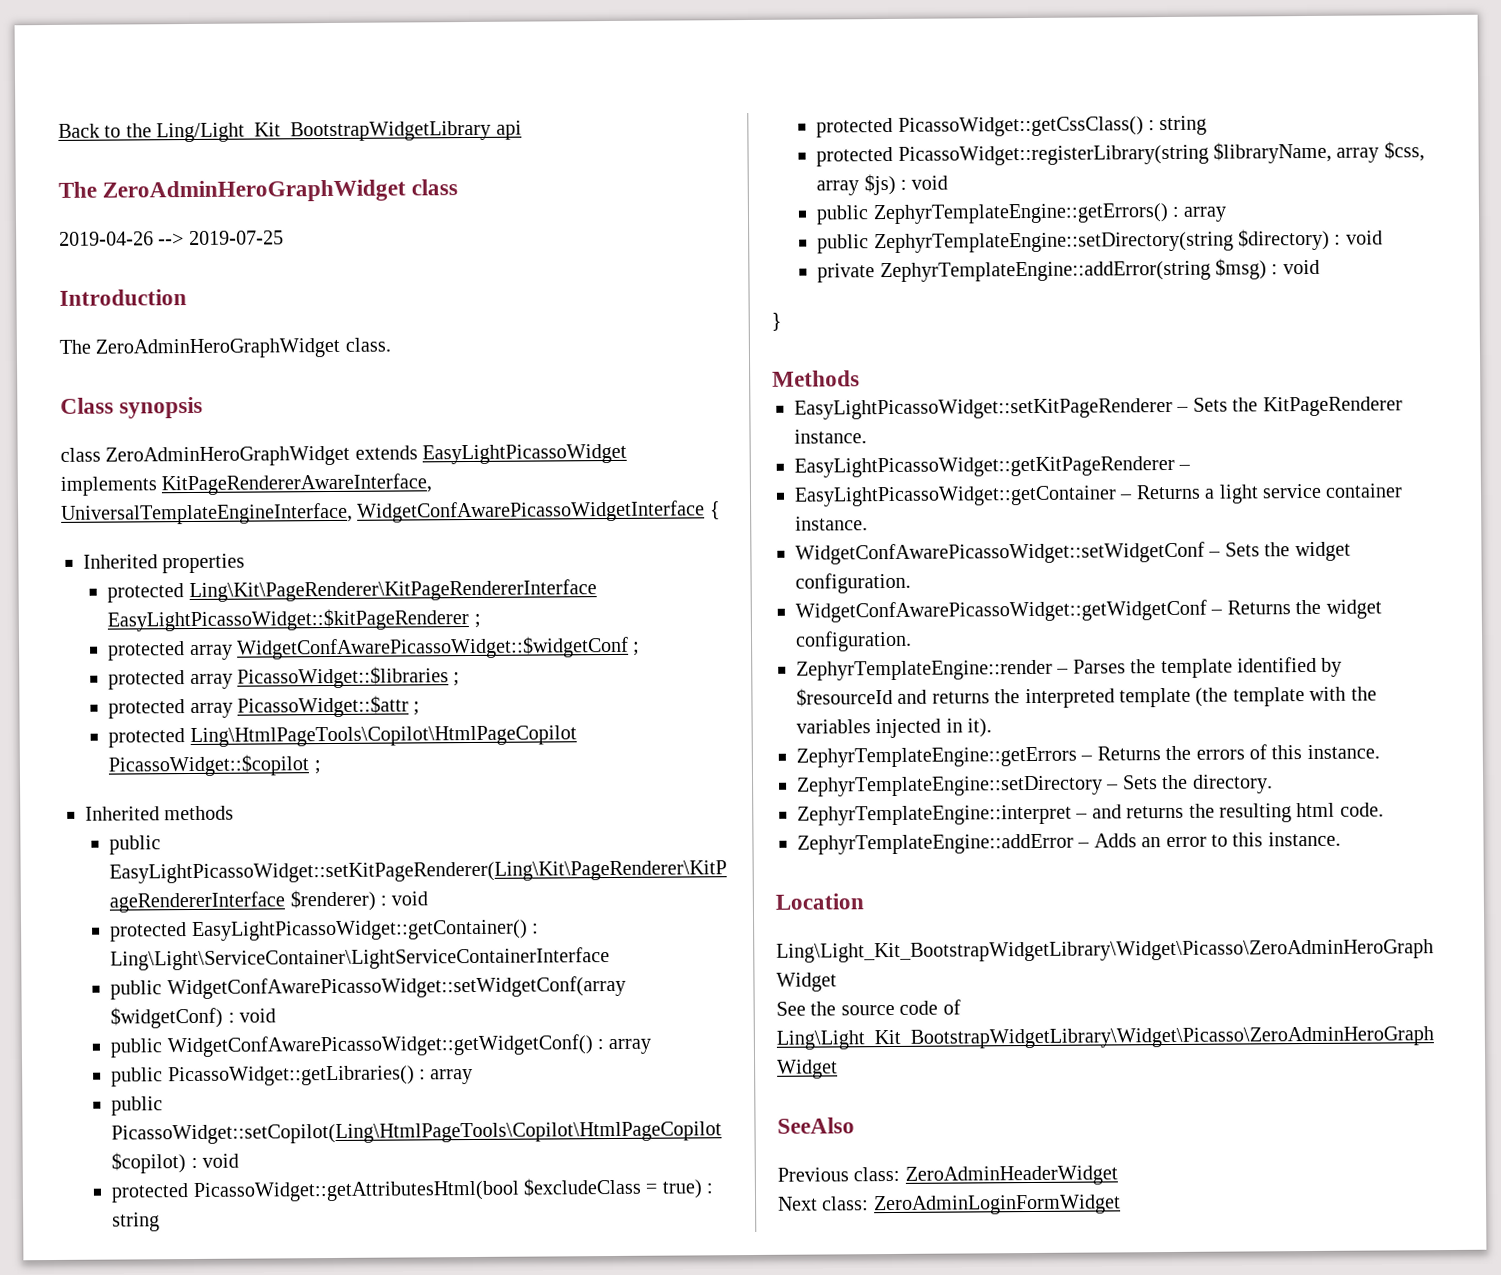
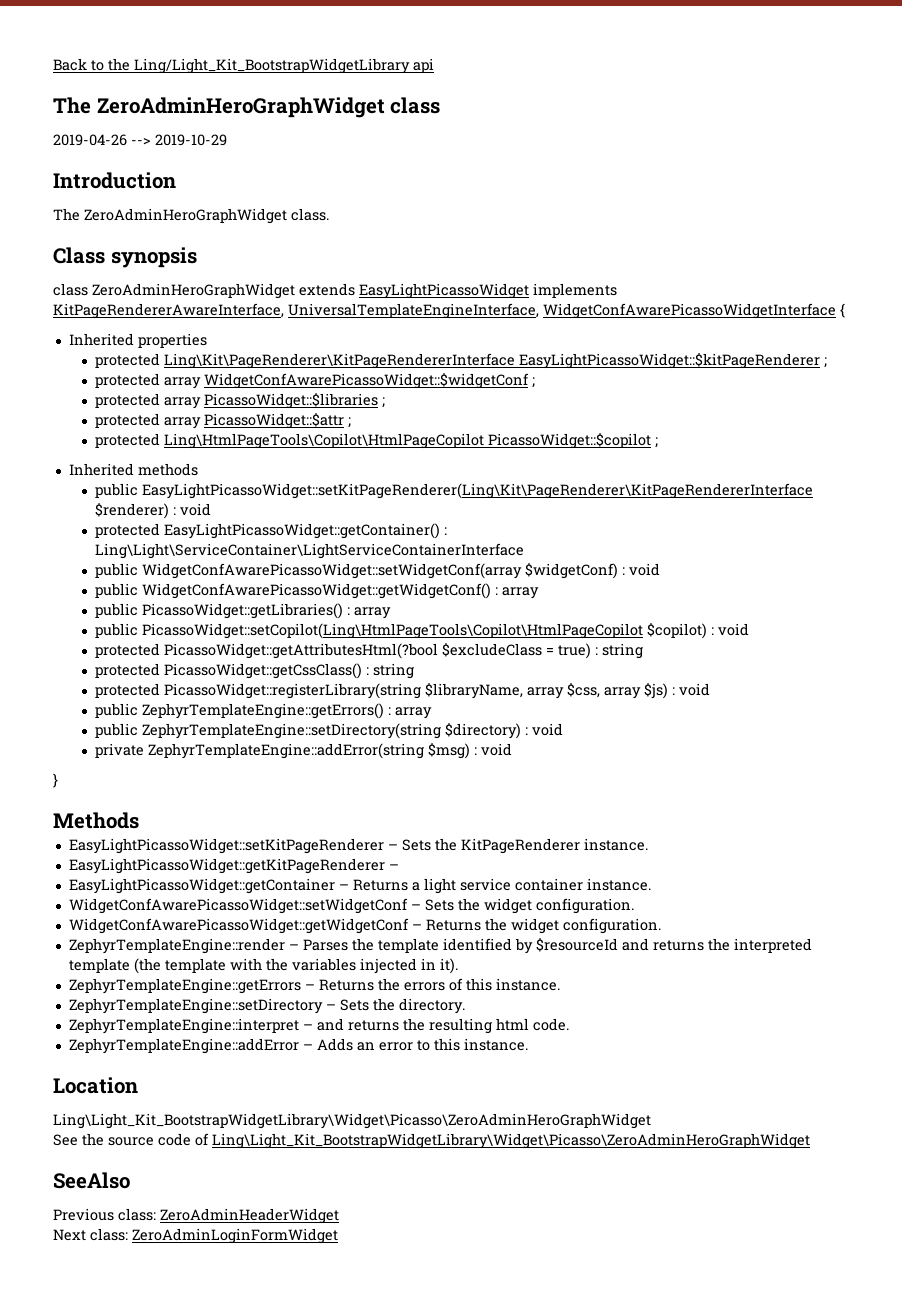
- 2019-04-26 --> 2019-07-25
+ 2019-04-26 --> 2019-10-29
- protected PicassoWidget::getAttributesHtml(bool $excludeClass = true) : string
+ protected PicassoWidget::getAttributesHtml(?bool $excludeClass = true) : string

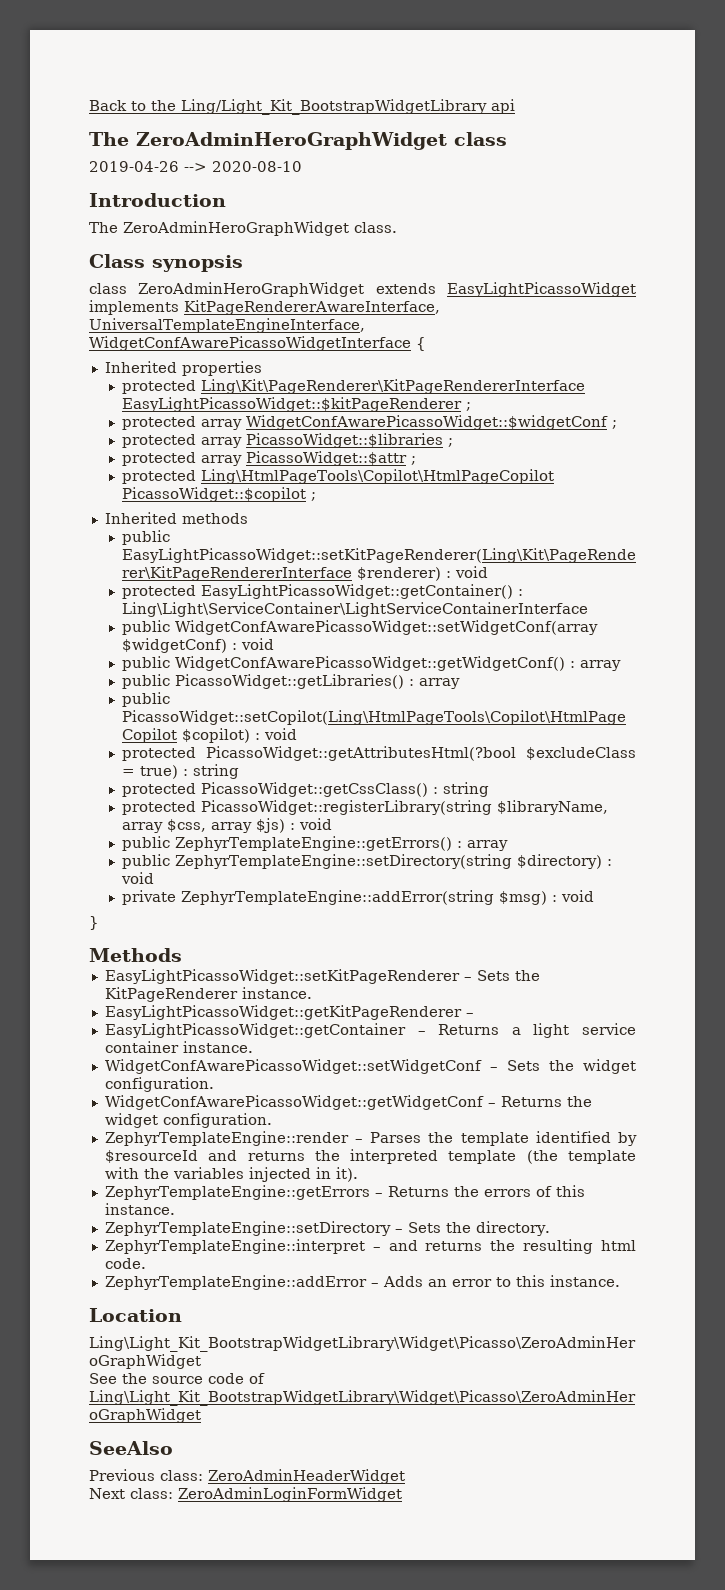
- 2019-04-26 --> 2019-10-29
+ 2019-04-26 --> 2020-08-10

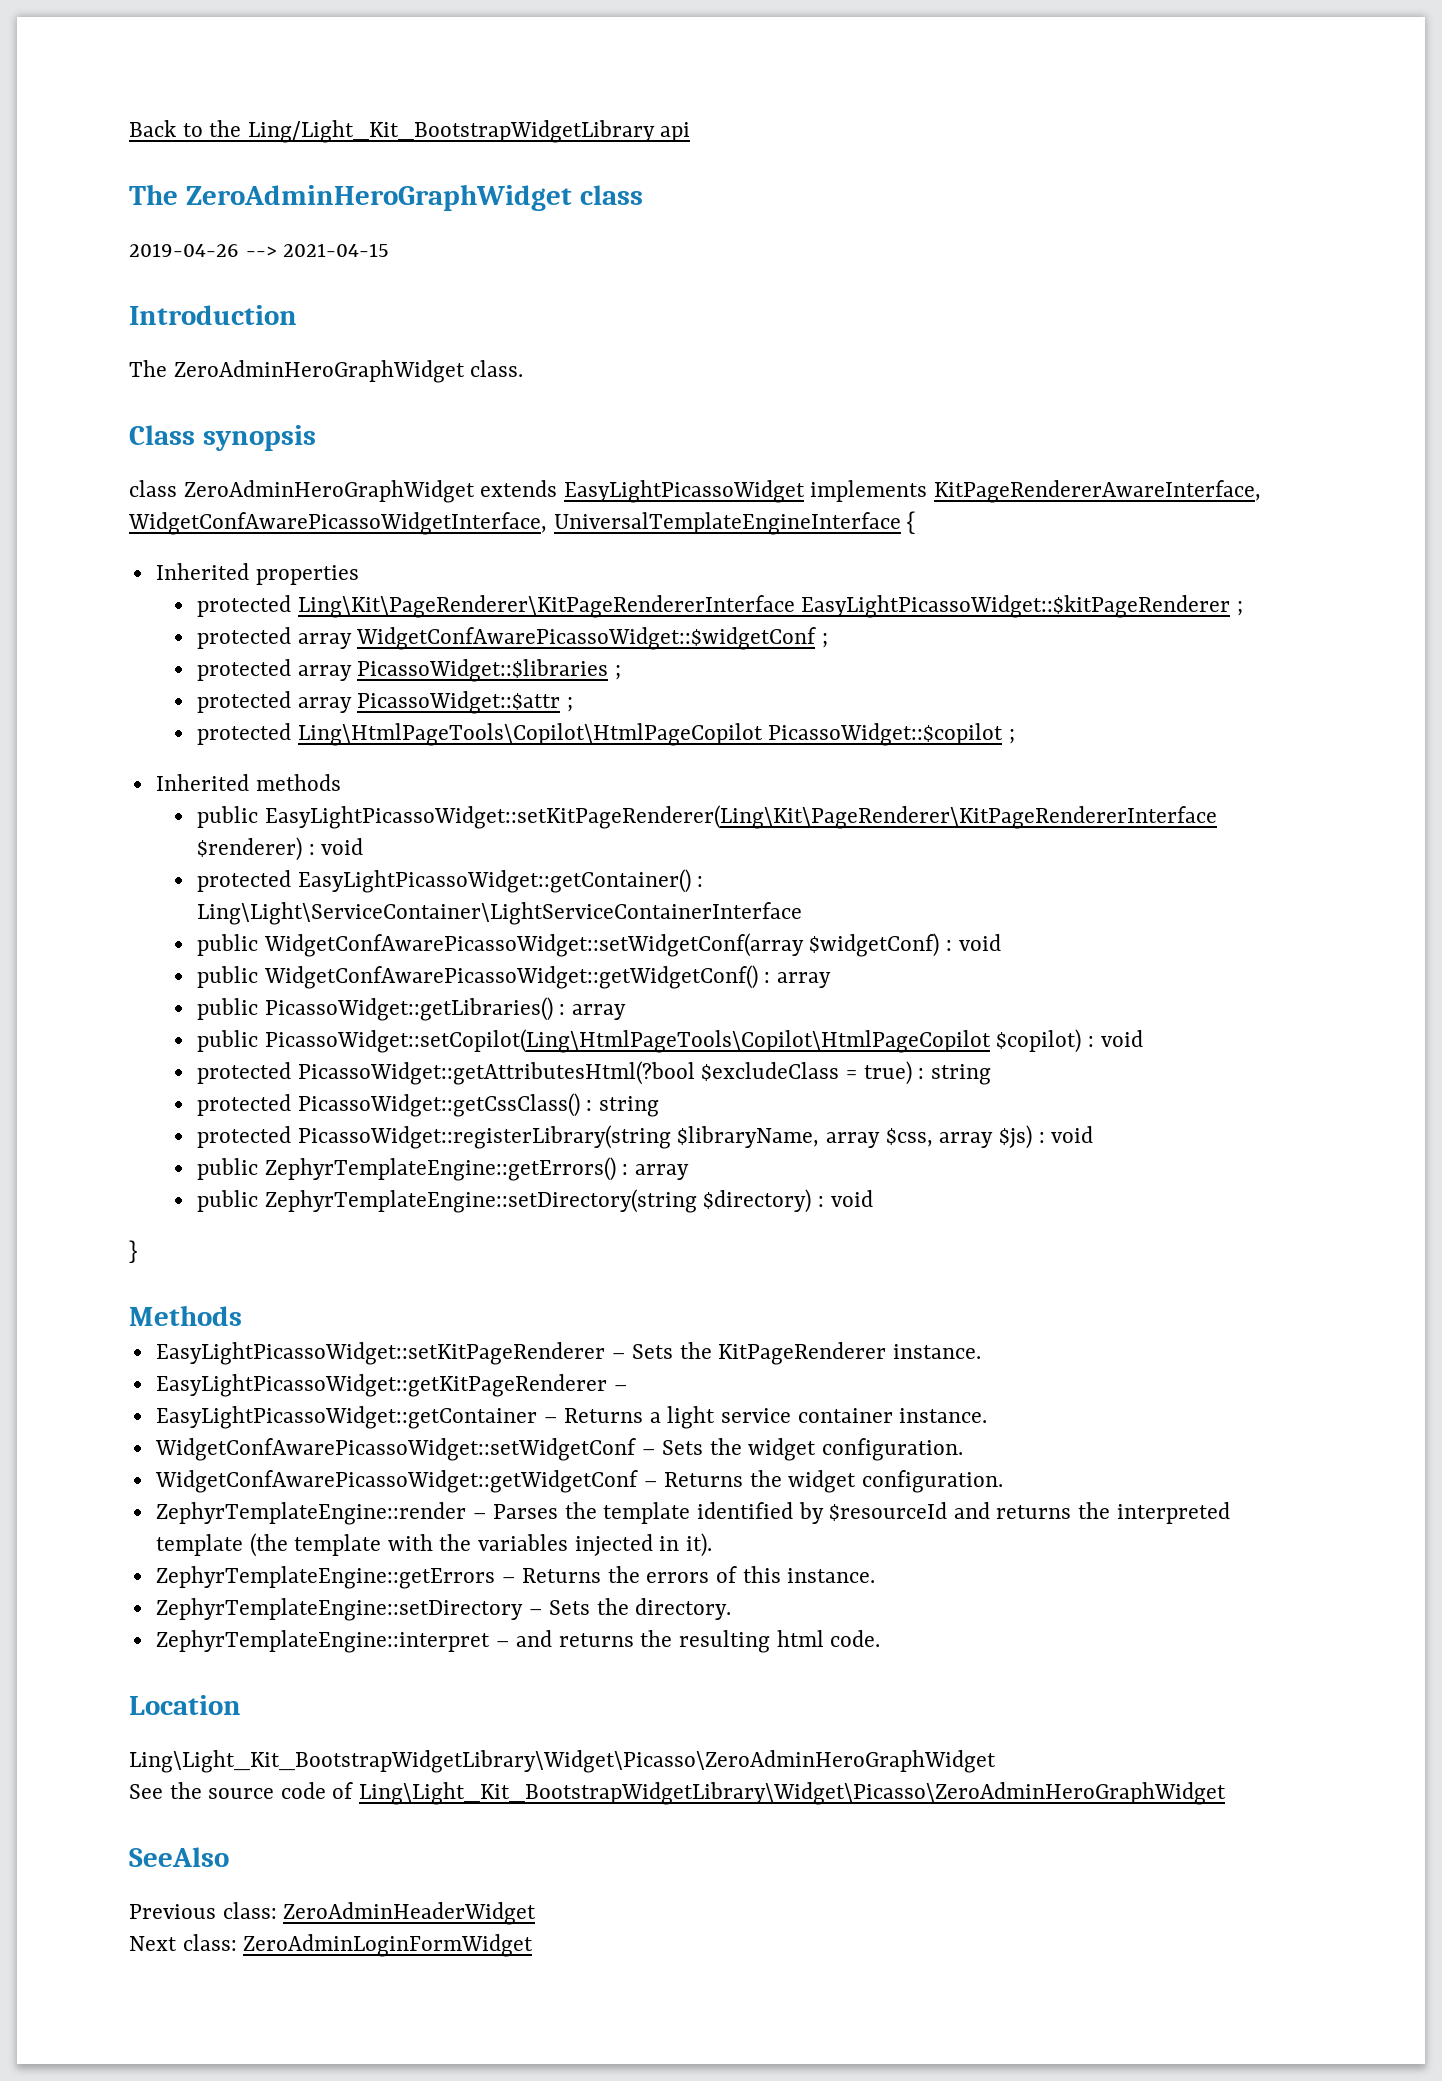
- 2019-04-26 --> 2020-08-10
+ 2019-04-26 --> 2021-04-15
- class ZeroAdminHeroGraphWidget extends EasyLightPicassoWidget implements KitPageRendererAwareInterface, UniversalTemplateEngineInterface, WidgetConfAwarePicassoWidgetInterface {
+ class ZeroAdminHeroGraphWidget extends EasyLightPicassoWidget implements KitPageRendererAwareInterface, WidgetConfAwarePicassoWidgetInterface, UniversalTemplateEngineInterface {
- private ZephyrTemplateEngine::addError(string $msg) : void
- ZephyrTemplateEngine::addError – Adds an error to this instance.

